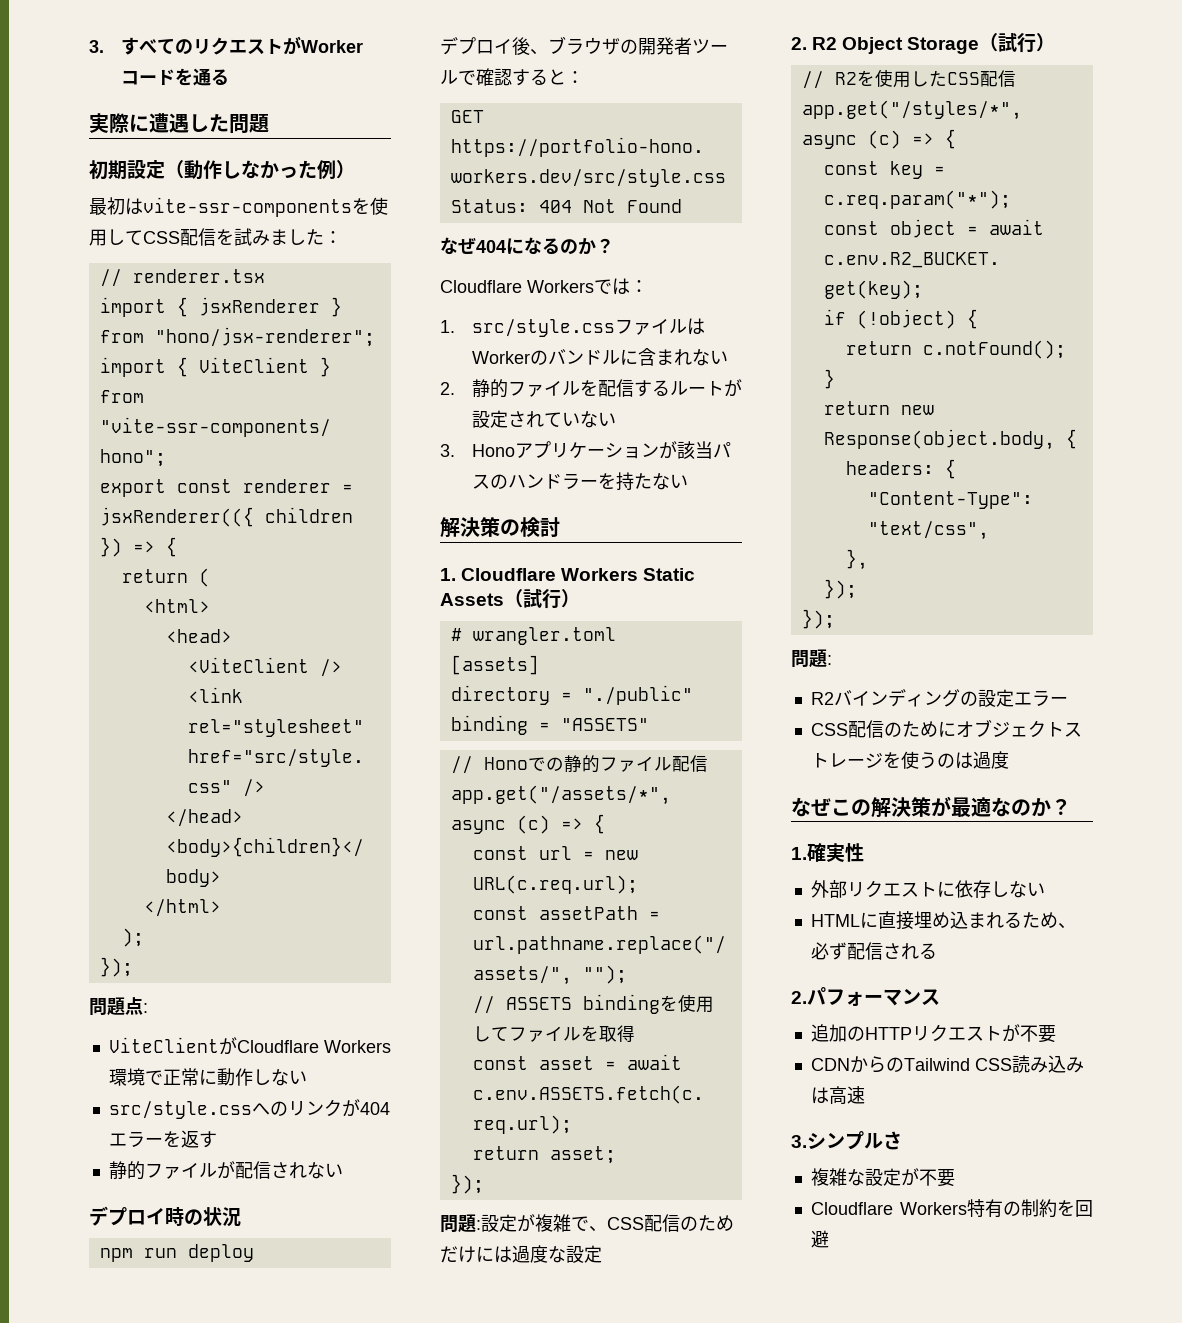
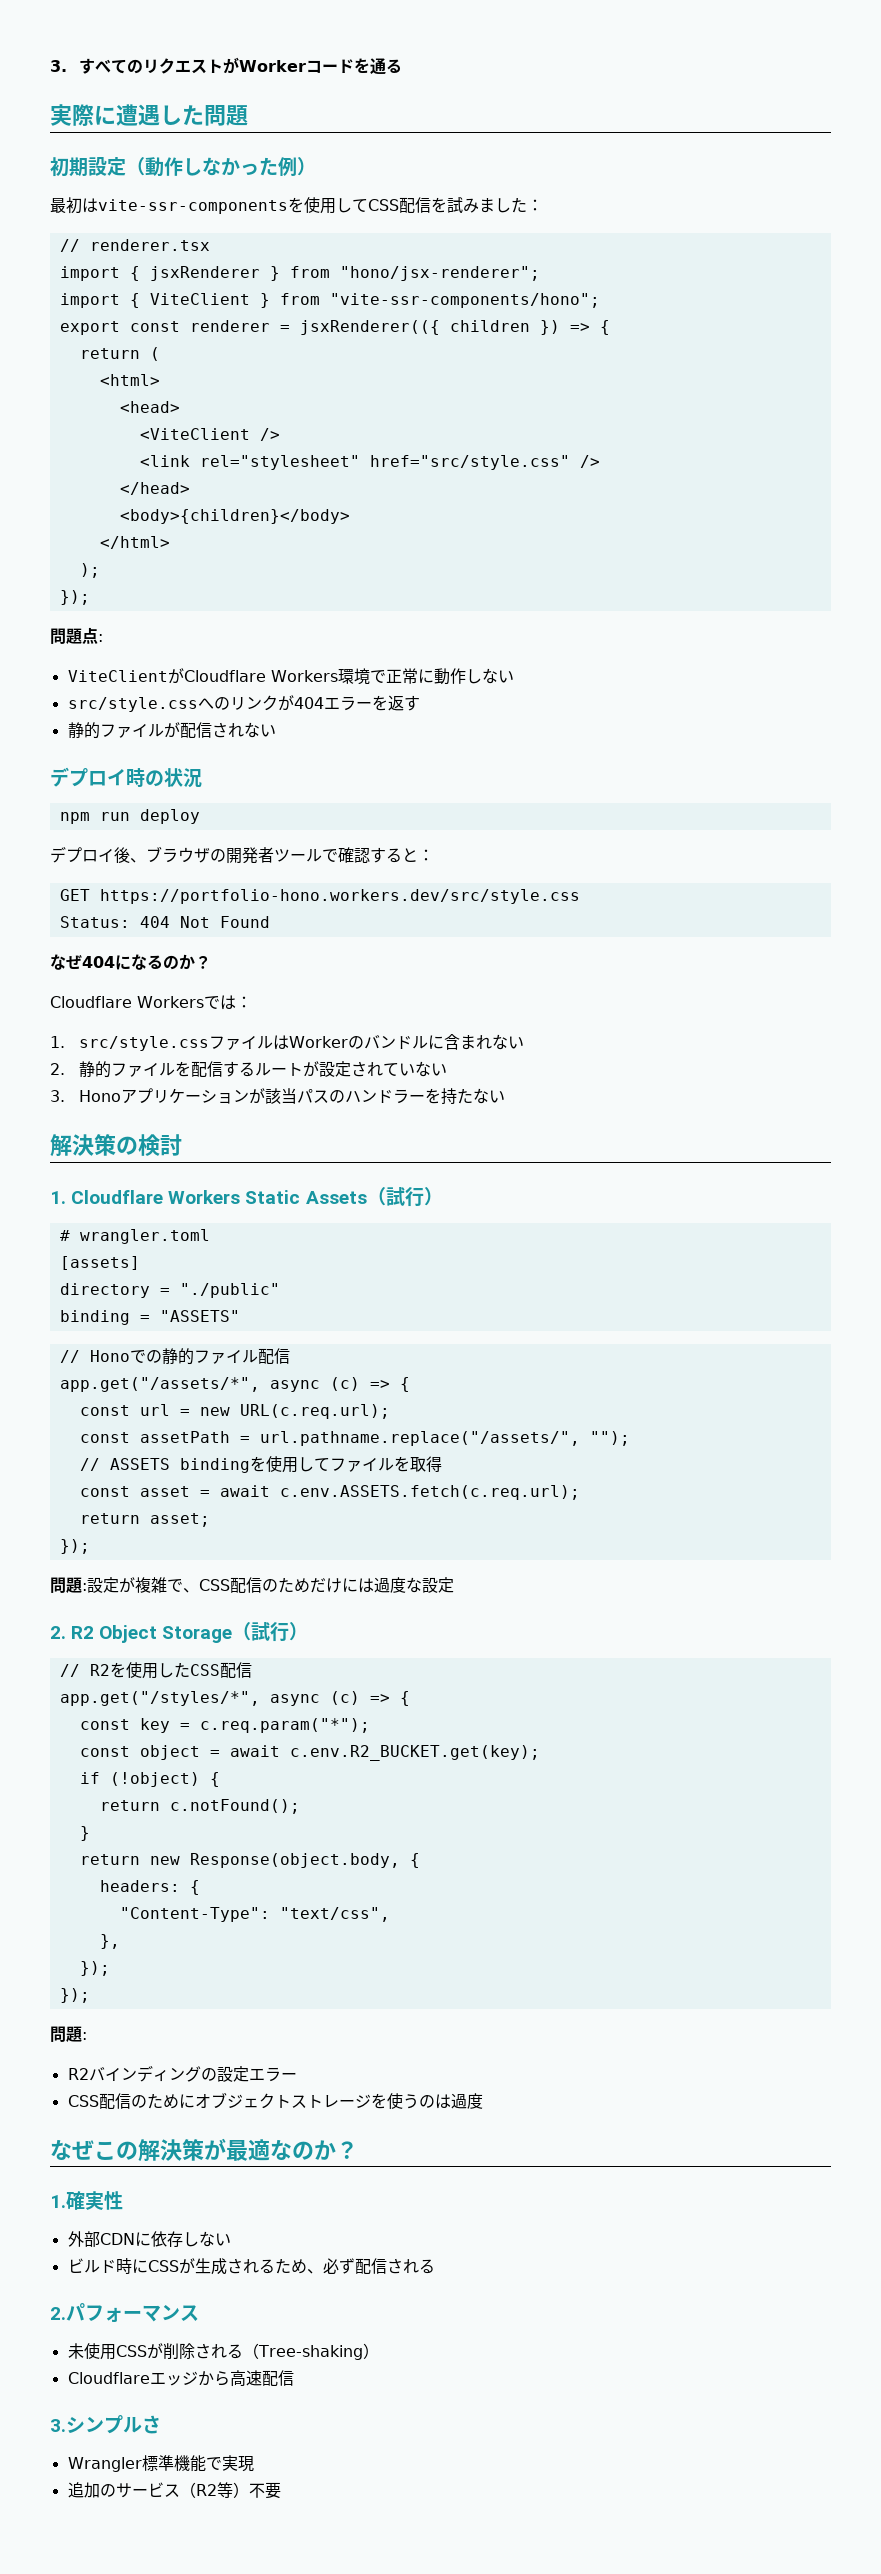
- 外部リクエストに依存しない
+ 外部CDNに依存しない
- HTMLに直接埋め込まれるため、必ず配信される
+ ビルド時にCSSが生成されるため、必ず配信される
- 追加のHTTPリクエストが不要
- CDNからのTailwind CSS読み込みは高速
+ 未使用CSSが削除される（Tree-shaking）
+ Cloudflareエッジから高速配信
- 複雑な設定が不要
- Cloudflare Workers特有の制約を回避
+ Wrangler標準機能で実現
+ 追加のサービス（R2等）不要

